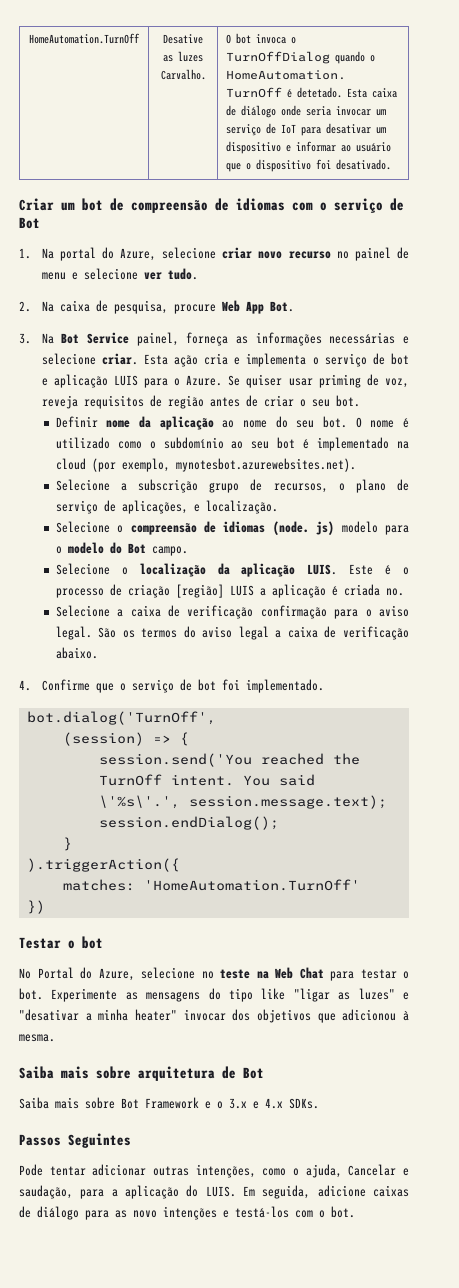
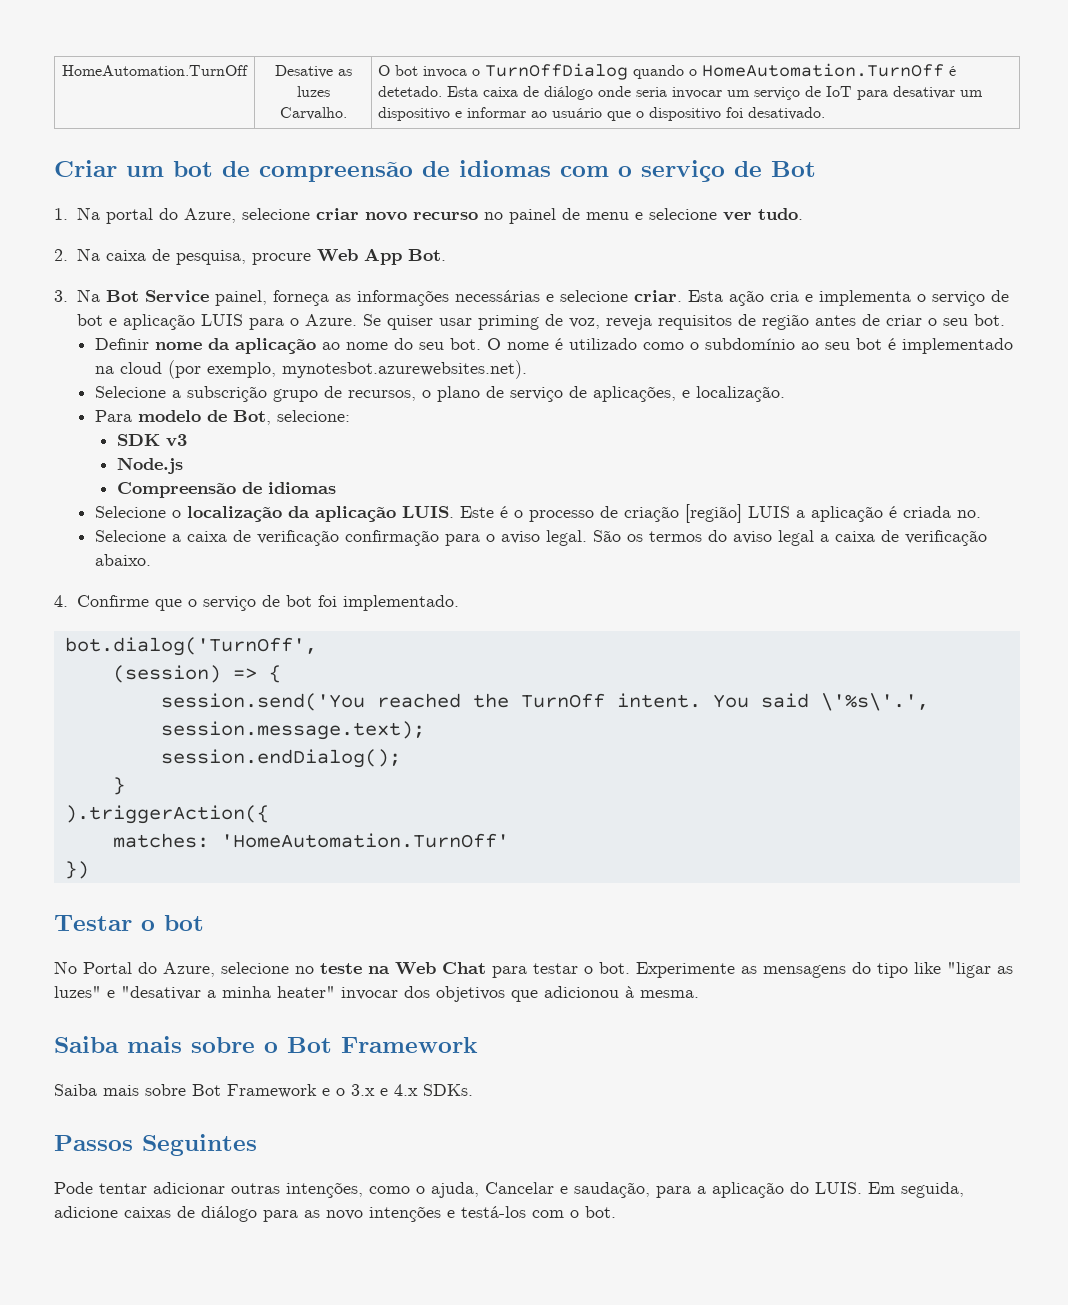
- Selecione o compreensão de idiomas (node. js) modelo para o modelo do Bot campo.
+ Para modelo de Bot, selecione:
+ SDK v3
+ Node.js
+ Compreensão de idiomas
- Saiba mais sobre arquitetura de Bot
+ Saiba mais sobre o Bot Framework

